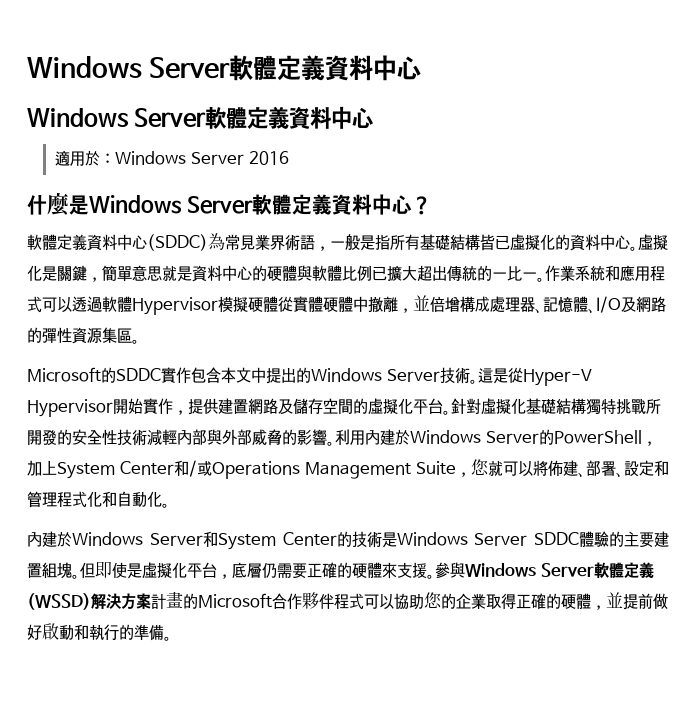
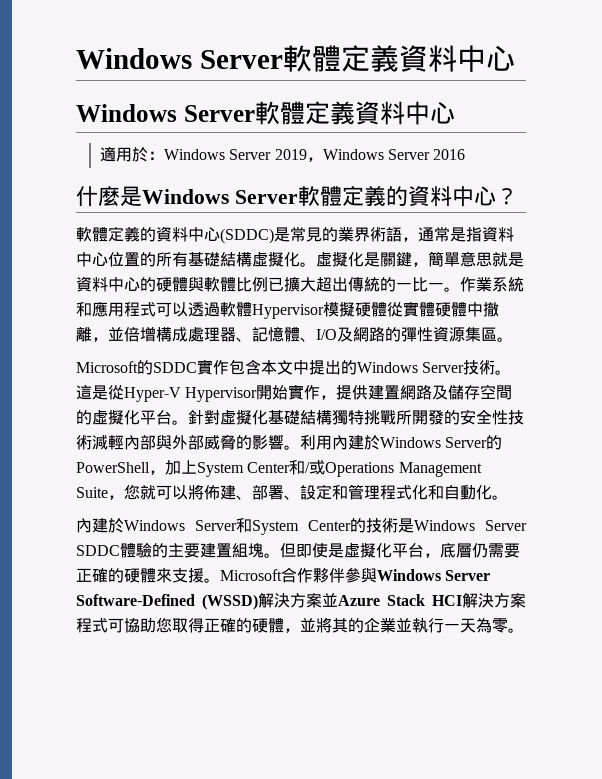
- 適用於：Windows Server 2016
+ 適用於：Windows Server 2019，Windows Server 2016
- 什麼是Windows Server軟體定義資料中心？
+ 什麼是Windows Server軟體定義的資料中心？
- 軟體定義資料中心(SDDC)為常見業界術語，一般是指所有基礎結構皆已虛擬化的資料中心。
+ 軟體定義的資料中心(SDDC)是常見的業界術語，通常是指資料中心位置的所有基礎結構虛擬化。
- 參與Windows Server軟體定義(WSSD)解決方案計畫的Microsoft合作夥伴程式可以協助您的企業取得正確的硬體，並提前做好啟動和執行的準備。
+ Microsoft合作夥伴參與Windows Server Software-Defined (WSSD)解決方案並Azure Stack HCI解決方案程式可協助您取得正確的硬體，並將其的企業並執行一天為零。

